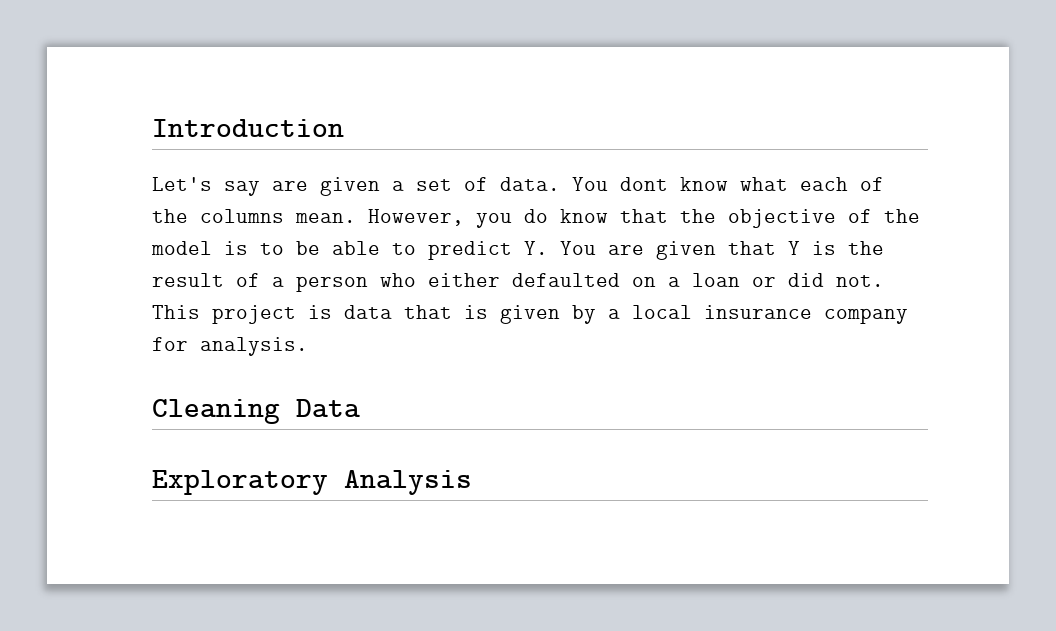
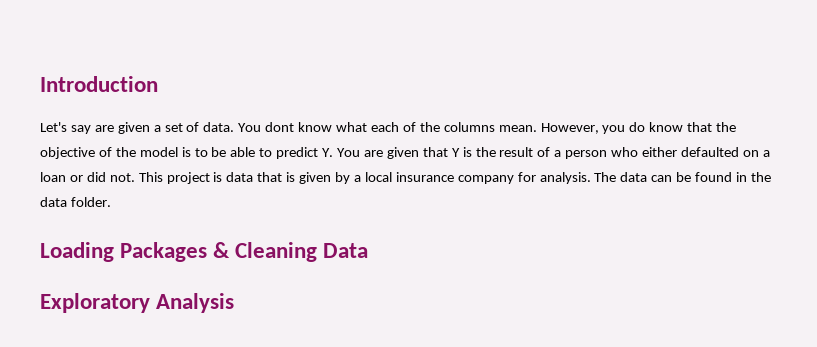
- This project is data that is given by a local insurance company for analysis.
- Cleaning Data
+ This project is data that is given by a local insurance company for analysis. The data can be found in the data folder.
+ Loading Packages & Cleaning Data

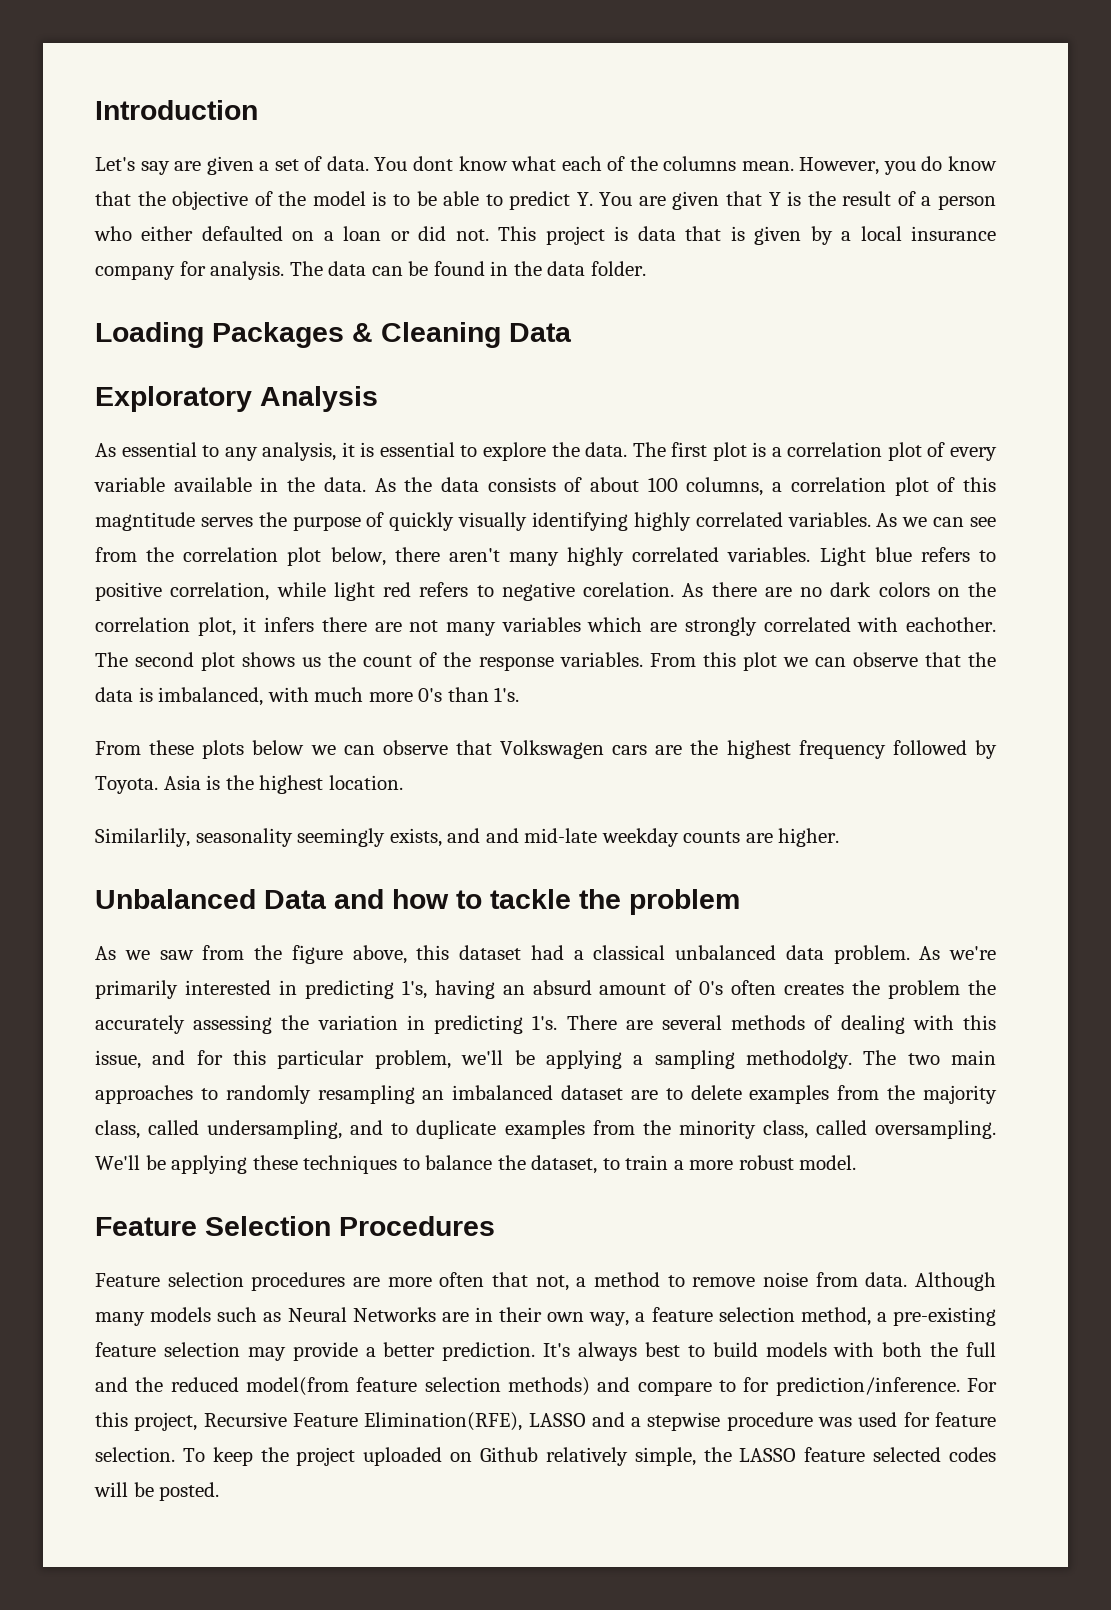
+ As essential to any analysis, it is essential to explore the data. The first plot is a correlation plot of every variable available in the data. As the data consists of about 100 columns, a correlation plot of this magntitude serves the purpose of quickly visually identifying highly correlated variables. As we can see from the correlation plot below, there aren't many highly correlated variables. Light blue refers to positive correlation, while light red refers to negative corelation. As there are no dark colors on the correlation plot, it infers there are not many variables which are strongly correlated with eachother. The second plot shows us the count of the response variables. From this plot we can observe that the data is imbalanced, with much more 0's than 1's.
+ From these plots below we can observe that Volkswagen cars are the highest frequency followed by Toyota. Asia is the highest location.
+ Similarlily, seasonality seemingly exists, and and mid-late weekday counts are higher.
+ Unbalanced Data and how to tackle the problem
+ As we saw from the figure above, this dataset had a classical unbalanced data problem. As we're primarily interested in predicting 1's, having an absurd amount of 0's often creates the problem the accurately assessing the variation in predicting 1's. There are several methods of dealing with this issue, and for this particular problem, we'll be applying a sampling methodolgy. The two main approaches to randomly resampling an imbalanced dataset are to delete examples from the majority class, called undersampling, and to duplicate examples from the minority class, called oversampling. We'll be applying these techniques to balance the dataset, to train a more robust model.
+ Feature Selection Procedures
+ Feature selection procedures are more often that not, a method to remove noise from data. Although many models such as Neural Networks are in their own way, a feature selection method, a pre-existing feature selection may provide a better prediction. It's always best to build models with both the full and the reduced model(from feature selection methods) and compare to for prediction/inference. For this project, Recursive Feature Elimination(RFE), LASSO and a stepwise procedure was used for feature selection. To keep the project uploaded on Github relatively simple, the LASSO feature selected codes will be posted.

